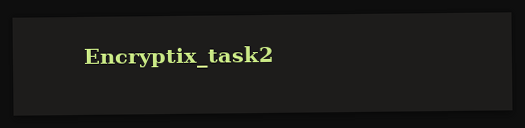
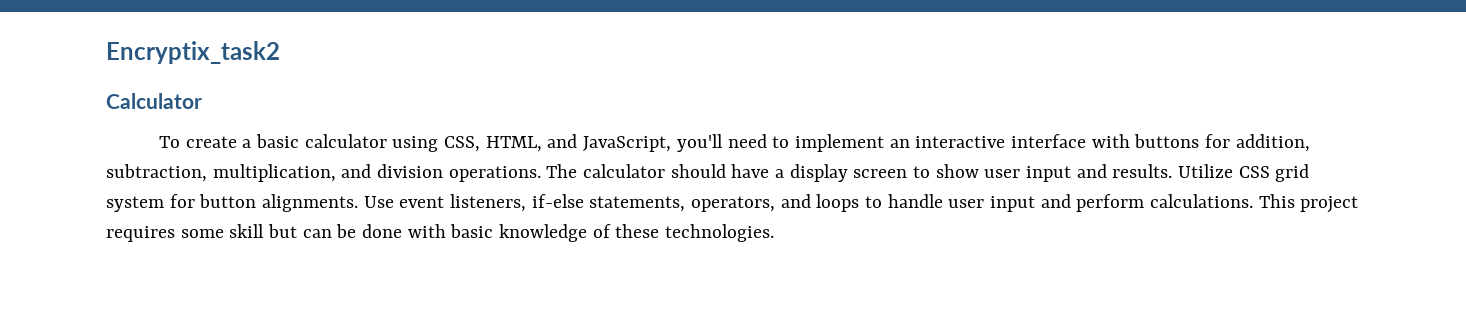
+ Calculator
+ To create a basic calculator using CSS, HTML, and JavaScript, you'll need to implement an interactive interface with buttons for addition, subtraction, multiplication, and division operations. The calculator should have a display screen to show user input and results. Utilize CSS grid system for button alignments. Use event listeners, if-else statements, operators, and loops to handle user input and perform calculations. This project requires some skill but can be done with basic knowledge of these technologies.

